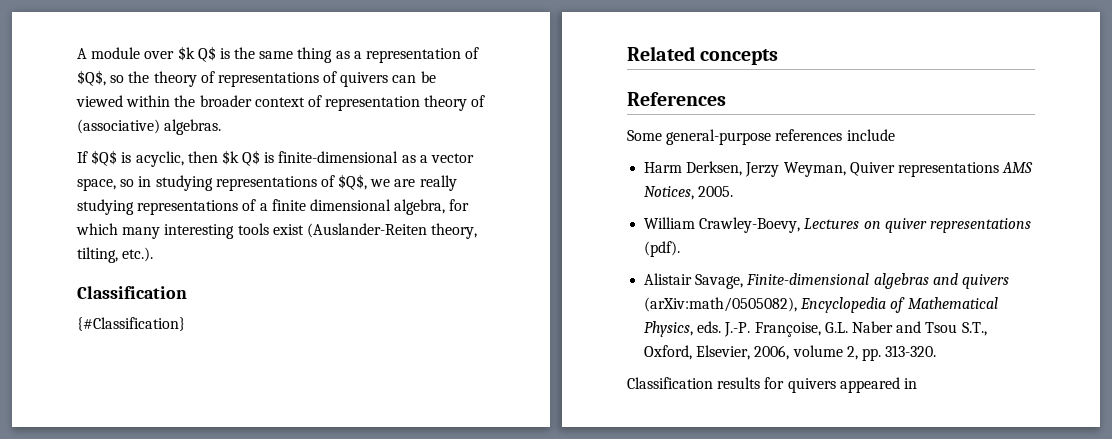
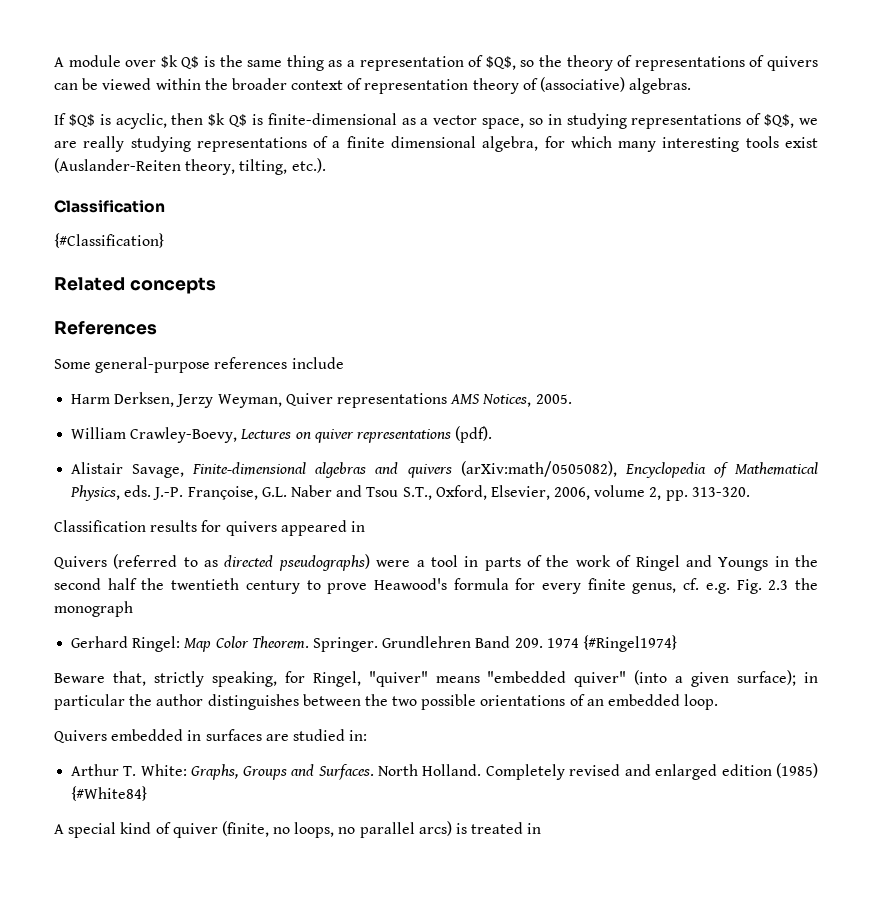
+ Quivers (referred to as directed pseudographs) were a tool in parts of the work of Ringel and Youngs in the second half the twentieth century to prove Heawood's formula for every finite genus, cf. e.g. Fig. 2.3 the monograph
+ Gerhard Ringel: Map Color Theorem. Springer. Grundlehren Band 209. 1974 {#Ringel1974}
+ Beware that, strictly speaking, for Ringel, "quiver" means "embedded quiver" (into a given surface); in particular the author distinguishes between the two possible orientations of an embedded loop.
+ Quivers embedded in surfaces are studied in:
+ Arthur T. White: Graphs, Groups and Surfaces. North Holland. Completely revised and enlarged edition (1985) {#White84}
+ A special kind of quiver (finite, no loops, no parallel arcs) is treated in

